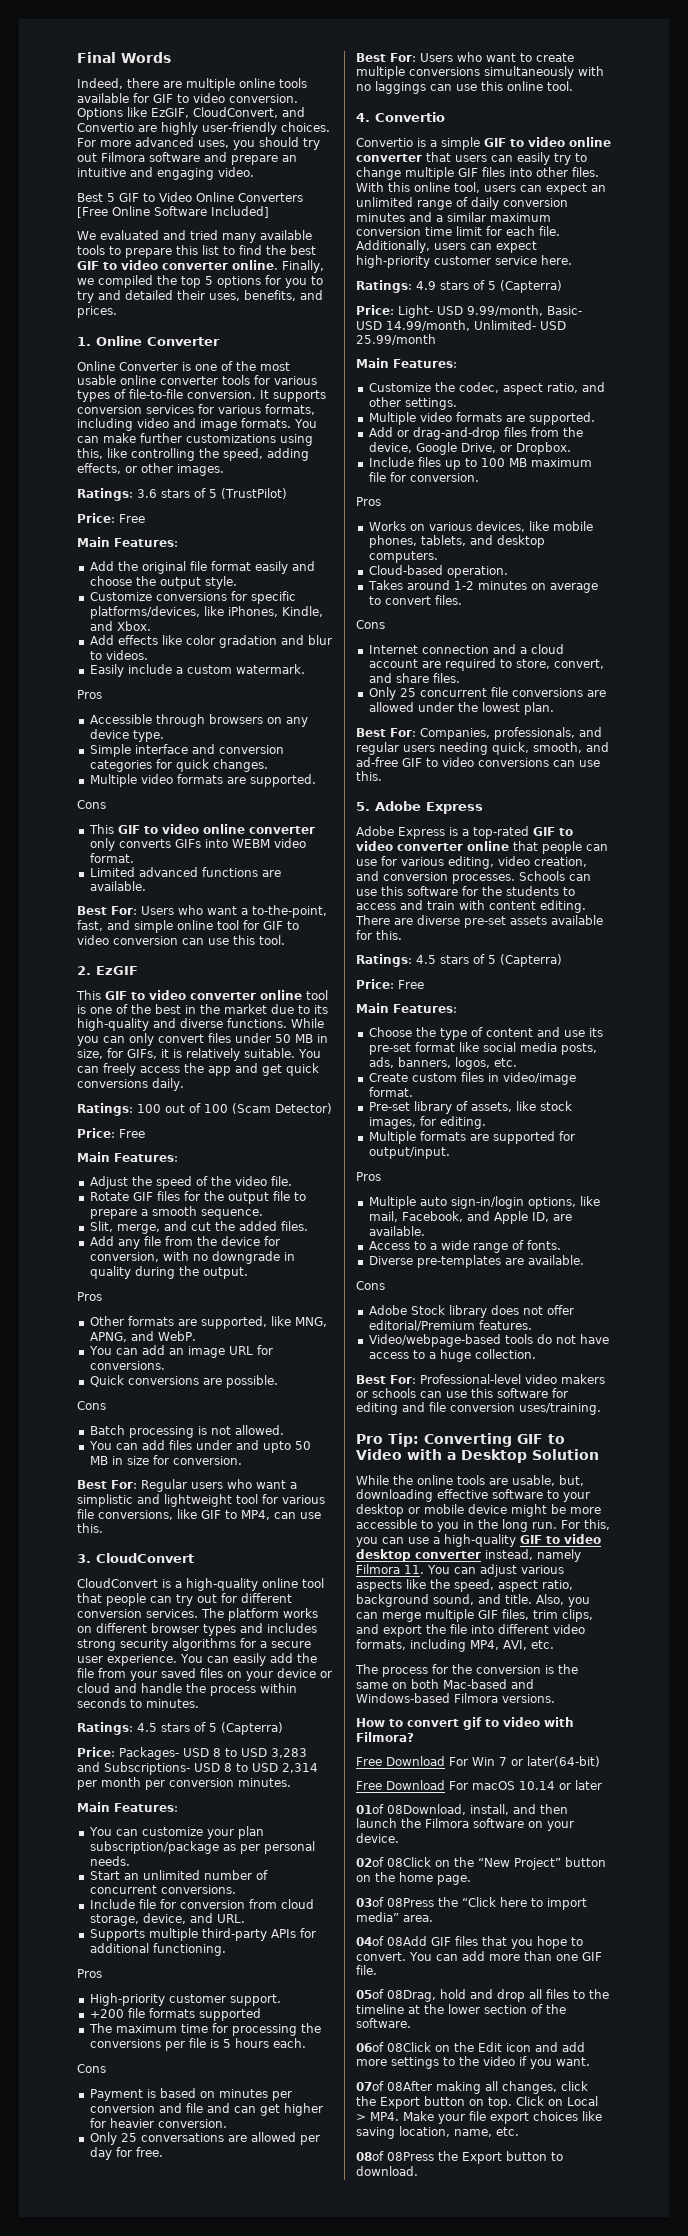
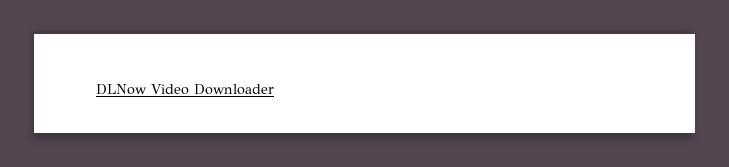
- Final Words
- Indeed, there are multiple online tools available for GIF to video conversion. Options like EzGIF, CloudConvert, and Convertio are highly user-friendly choices. For more advanced uses, you should try out Filmora software and prepare an intuitive and engaging video.
- Best 5 GIF to Video Online Converters [Free Online Software Included]
- We evaluated and tried many available tools to prepare this list to find the best GIF to video converter online. Finally, we compiled the top 5 options for you to try and detailed their uses, benefits, and prices.
- 1. Online Converter
- Online Converter is one of the most usable online converter tools for various types of file-to-file conversion. It supports conversion services for various formats, including video and image formats. You can make further customizations using this, like controlling the speed, adding effects, or other images.
- Ratings: 3.6 stars of 5 (TrustPilot)
- Price: Free
- Main Features:
- Add the original file format easily and choose the output style.
- Customize conversions for specific platforms/devices, like iPhones, Kindle, and Xbox.
- Add effects like color gradation and blur to videos.
- Easily include a custom watermark.
- Pros
- Accessible through browsers on any device type.
- Simple interface and conversion categories for quick changes.
- Multiple video formats are supported.
- Cons
- This GIF to video online converter only converts GIFs into WEBM video format.
- Limited advanced functions are available.
- Best For: Users who want a to-the-point, fast, and simple online tool for GIF to video conversion can use this tool.
- 2. EzGIF
- This GIF to video converter online tool is one of the best in the market due to its high-quality and diverse functions. While you can only convert files under 50 MB in size, for GIFs, it is relatively suitable. You can freely access the app and get quick conversions daily.
- Ratings: 100 out of 100 (Scam Detector)
- Price: Free
- Main Features:
- Adjust the speed of the video file.
- Rotate GIF files for the output file to prepare a smooth sequence.
- Slit, merge, and cut the added files.
- Add any file from the device for conversion, with no downgrade in quality during the output.
- Pros
- Other formats are supported, like MNG, APNG, and WebP.
- You can add an image URL for conversions.
- Quick conversions are possible.
- Cons
- Batch processing is not allowed.
- You can add files under and upto 50 MB in size for conversion.
- Best For: Regular users who want a simplistic and lightweight tool for various file conversions, like GIF to MP4, can use this.
- 3. CloudConvert
- CloudConvert is a high-quality online tool that people can try out for different conversion services. The platform works on different browser types and includes strong security algorithms for a secure user experience. You can easily add the file from your saved files on your device or cloud and handle the process within seconds to minutes.
- Ratings: 4.5 stars of 5 (Capterra)
- Price: Packages- USD 8 to USD 3,283 and Subscriptions- USD 8 to USD 2,314 per month per conversion minutes.
- Main Features:
- You can customize your plan subscription/package as per personal needs.
- Start an unlimited number of concurrent conversions.
- Include file for conversion from cloud storage, device, and URL.
- Supports multiple third-party APIs for additional functioning.
- Pros
- High-priority customer support.
- +200 file formats supported
- The maximum time for processing the conversions per file is 5 hours each.
- Cons
- Payment is based on minutes per conversion and file and can get higher for heavier conversion.
- Only 25 conversations are allowed per day for free.
- Best For: Users who want to create multiple conversions simultaneously with no laggings can use this online tool.
- 4. Convertio
- Convertio is a simple GIF to video online converter that users can easily try to change multiple GIF files into other files. With this online tool, users can expect an unlimited range of daily conversion minutes and a similar maximum conversion time limit for each file. Additionally, users can expect high-priority customer service here.
- Ratings: 4.9 stars of 5 (Capterra)
- Price: Light- USD 9.99/month, Basic- USD 14.99/month, Unlimited- USD 25.99/month
- Main Features:
- Customize the codec, aspect ratio, and other settings.
- Multiple video formats are supported.
- Add or drag-and-drop files from the device, Google Drive, or Dropbox.
- Include files up to 100 MB maximum file for conversion.
- Pros
- Works on various devices, like mobile phones, tablets, and desktop computers.
- Cloud-based operation.
- Takes around 1-2 minutes on average to convert files.
- Cons
- Internet connection and a cloud account are required to store, convert, and share files.
- Only 25 concurrent file conversions are allowed under the lowest plan.
- Best For: Companies, professionals, and regular users needing quick, smooth, and ad-free GIF to video conversions can use this.
- 5. Adobe Express
- Adobe Express is a top-rated GIF to video converter online that people can use for various editing, video creation, and conversion processes. Schools can use this software for the students to access and train with content editing. There are diverse pre-set assets available for this.
- Ratings: 4.5 stars of 5 (Capterra)
- Price: Free
- Main Features:
- Choose the type of content and use its pre-set format like social media posts, ads, banners, logos, etc.
- Create custom files in video/image format.
- Pre-set library of assets, like stock images, for editing.
- Multiple formats are supported for output/input.
- Pros
- Multiple auto sign-in/login options, like mail, Facebook, and Apple ID, are available.
- Access to a wide range of fonts.
- Diverse pre-templates are available.
- Cons
- Adobe Stock library does not offer editorial/Premium features.
- Video/webpage-based tools do not have access to a huge collection.
- Best For: Professional-level video makers or schools can use this software for editing and file conversion uses/training.
- Pro Tip: Converting GIF to Video with a Desktop Solution
- While the online tools are usable, but, downloading effective software to your desktop or mobile device might be more accessible to you in the long run. For this, you can use a high-quality GIF to video desktop converter instead, namely Filmora 11. You can adjust various aspects like the speed, aspect ratio, background sound, and title. Also, you can merge multiple GIF files, trim clips, and export the file into different video formats, including MP4, AVI, etc.
- The process for the conversion is the same on both Mac-based and Windows-based Filmora versions.
- How to convert gif to video with Filmora?
- Free Download For Win 7 or later(64-bit)
- Free Download For macOS 10.14 or later
- 01of 08Download, install, and then launch the Filmora software on your device.
- 02of 08Click on the “New Project” button on the home page.
- 03of 08Press the “Click here to import media” area.
- 04of 08Add GIF files that you hope to convert. You can add more than one GIF file.
- 05of 08Drag, hold and drop all files to the timeline at the lower section of the software.
- 06of 08Click on the Edit icon and add more settings to the video if you want.
- 07of 08After making all changes, click the Export button on top. Click on Local > MP4. Make your file export choices like saving location, name, etc.
- 08of 08Press the Export button to download.
+ DLNow Video Downloader

